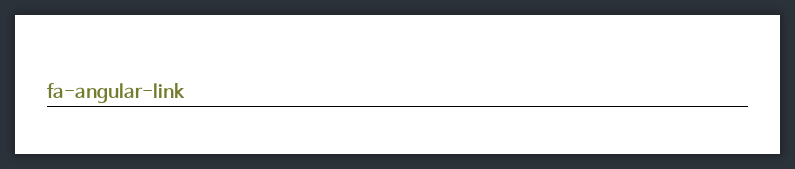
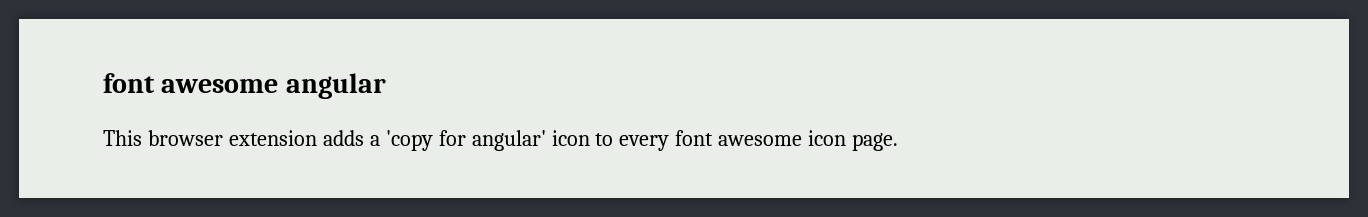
- fa-angular-link
+ font awesome angular
+ This browser extension adds a 'copy for angular' icon to every font awesome icon page.

